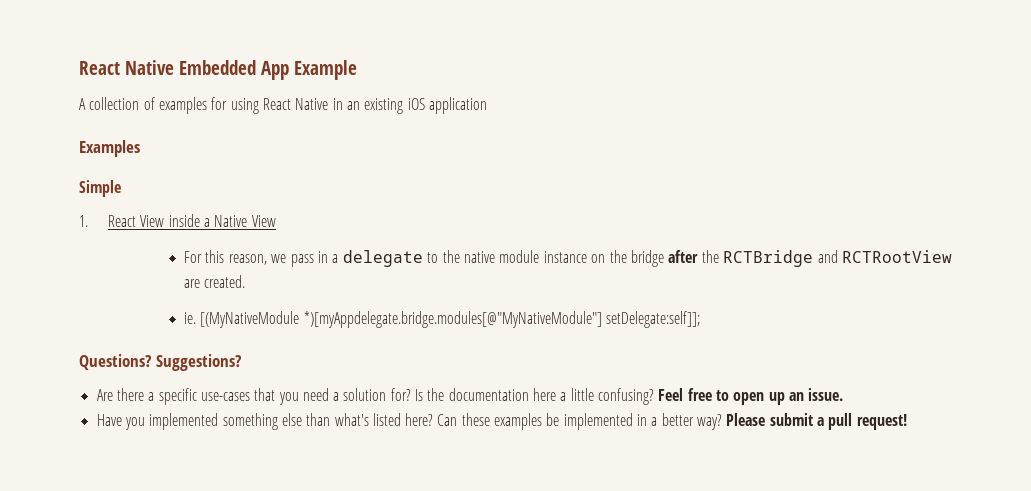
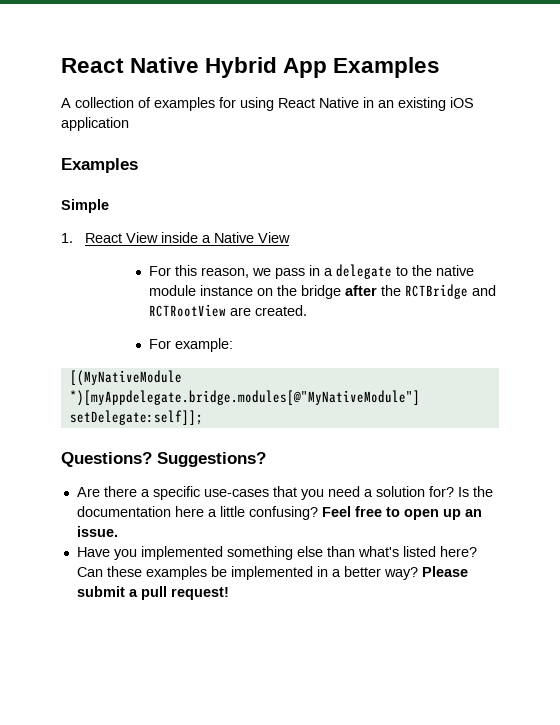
- React Native Embedded App Example
+ React Native Hybrid App Examples
- ie. [(MyNativeModule *)[myAppdelegate.bridge.modules[@"MyNativeModule"] setDelegate:self]];
+ For example:
+ [(MyNativeModule *)[myAppdelegate.bridge.modules[@"MyNativeModule"] setDelegate:self]];

